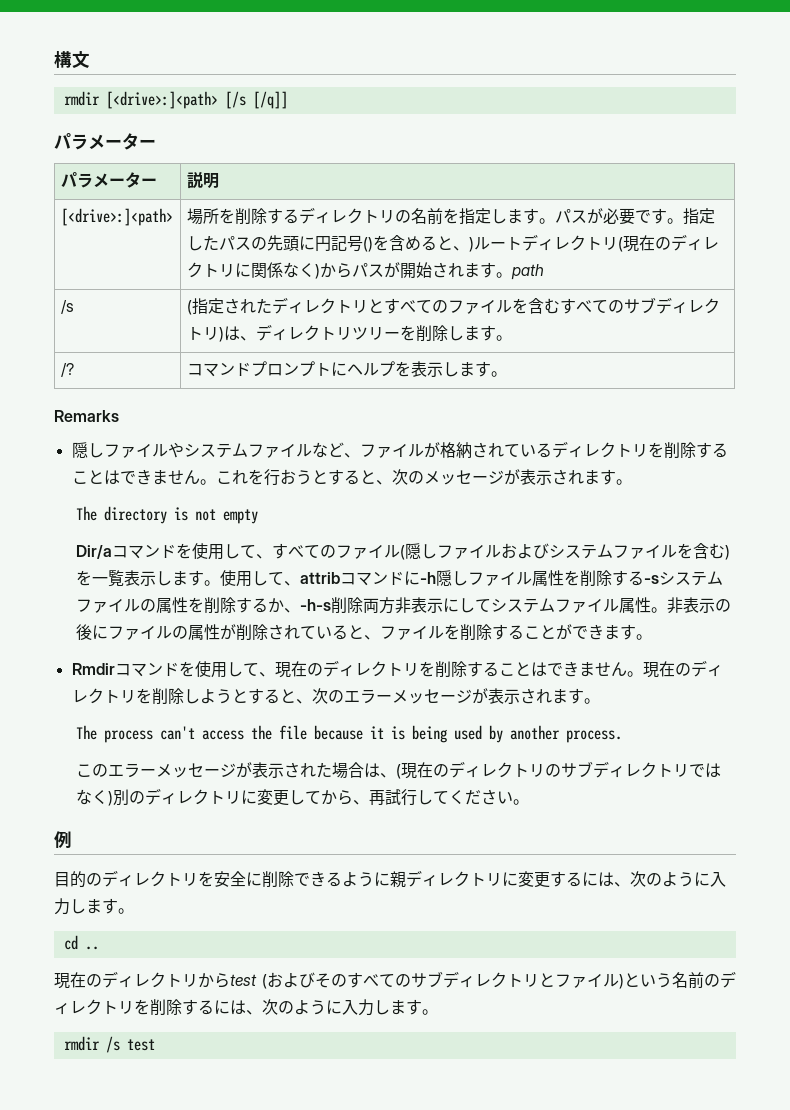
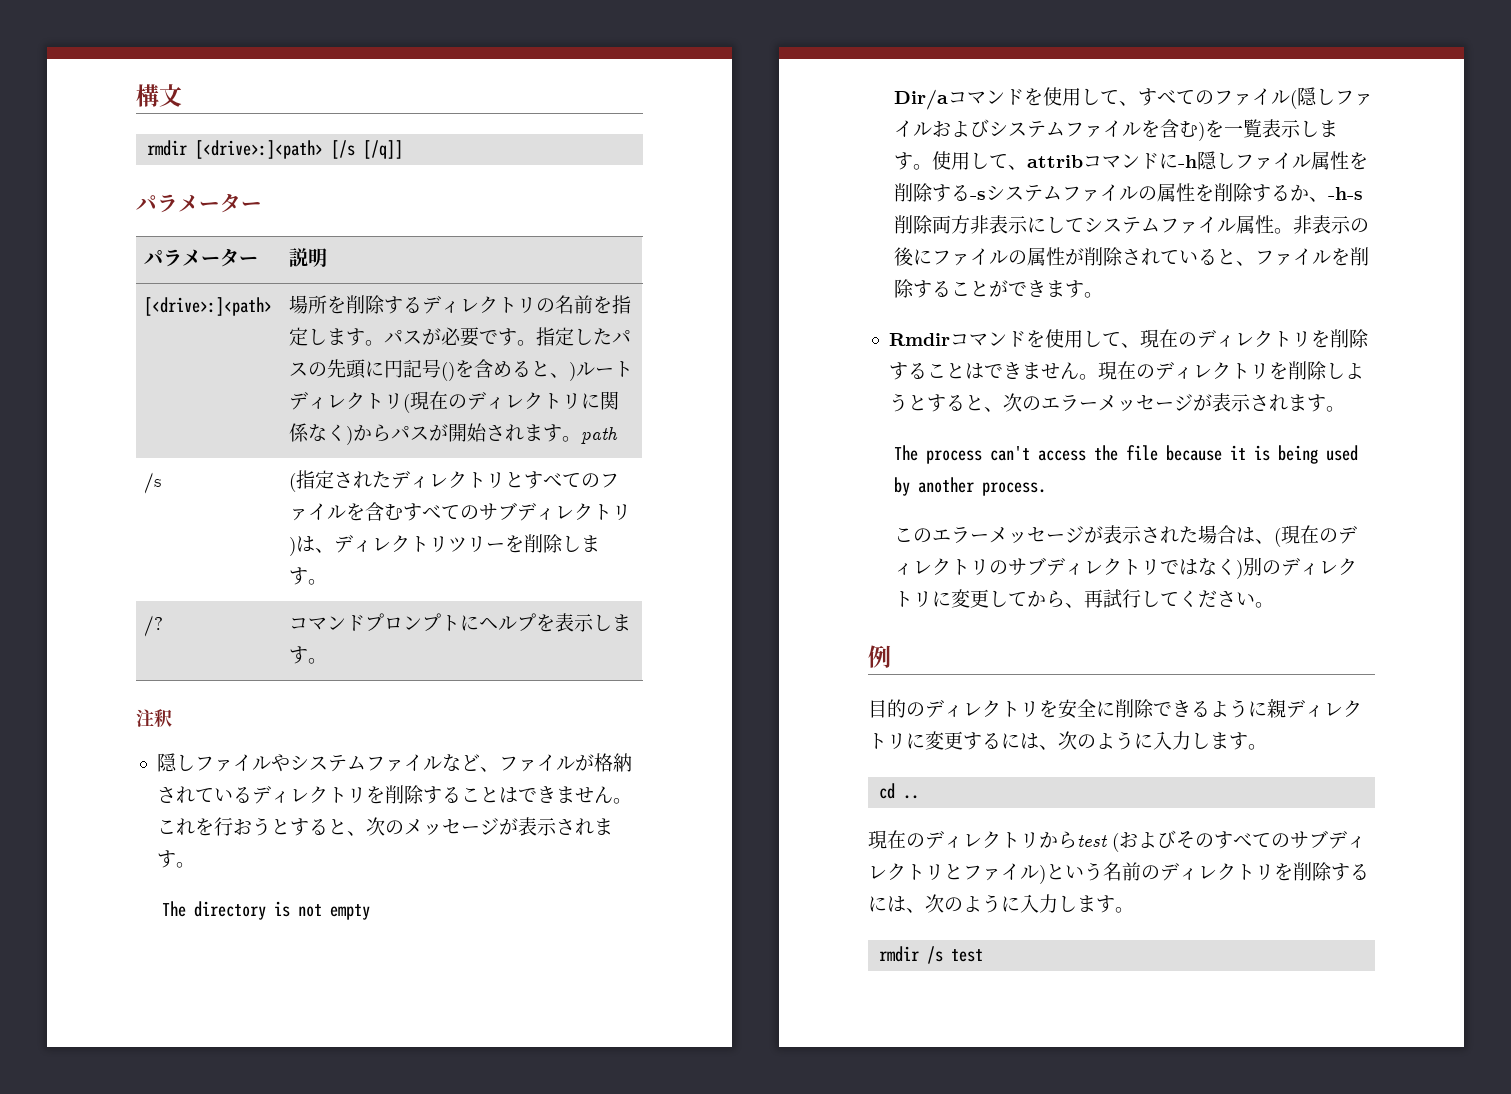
- Remarks
+ 注釈

